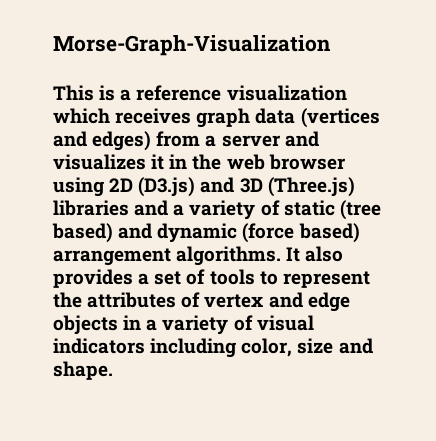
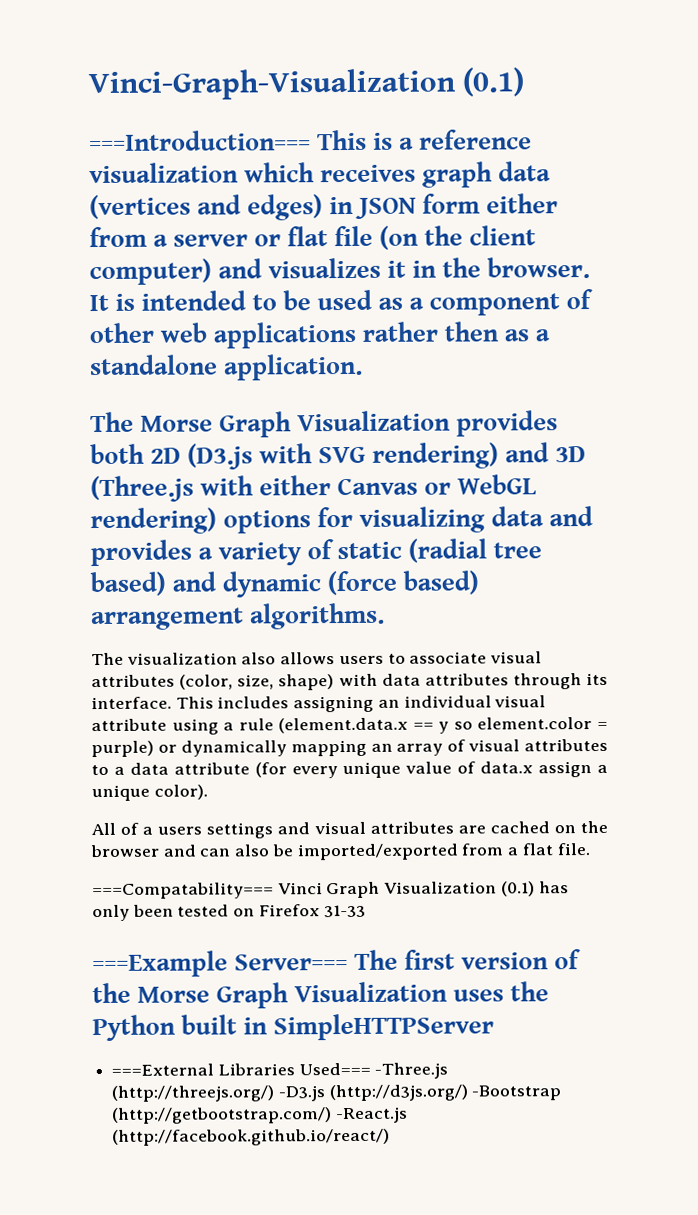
- Morse-Graph-Visualization
- This is a reference visualization which receives graph data (vertices and edges) from a server and visualizes it in the web browser using 2D (D3.js) and 3D (Three.js) libraries and a variety of static (tree based) and dynamic (force based) arrangement algorithms. It also provides a set of tools to represent the attributes of vertex and edge objects in a variety of visual indicators including color, size and shape.
+ Vinci-Graph-Visualization (0.1)
+ ===Introduction=== This is a reference visualization which receives graph data (vertices and edges) in JSON form either from a server or flat file (on the client computer) and visualizes it in the browser. It is intended to be used as a component of other web applications rather then as a standalone application.
+ The Morse Graph Visualization provides both 2D (D3.js with SVG rendering) and 3D (Three.js with either Canvas or WebGL rendering) options for visualizing data and provides a variety of static (radial tree based) and dynamic (force based) arrangement algorithms.
+ The visualization also allows users to associate visual attributes (color, size, shape) with data attributes through its interface. This includes assigning an individual visual attribute using a rule (element.data.x == y so element.color = purple) or dynamically mapping an array of visual attributes to a data attribute (for every unique value of data.x assign a unique color).
+ All of a users settings and visual attributes are cached on the browser and can also be imported/exported from a flat file.
+ ===Compatability=== Vinci Graph Visualization (0.1) has only been tested on Firefox 31-33
+ ===Example Server=== The first version of the Morse Graph Visualization uses the Python built in SimpleHTTPServer
+ ===External Libraries Used=== -Three.js (http://threejs.org/) -D3.js (http://d3js.org/) -Bootstrap (http://getbootstrap.com/) -React.js (http://facebook.github.io/react/)

